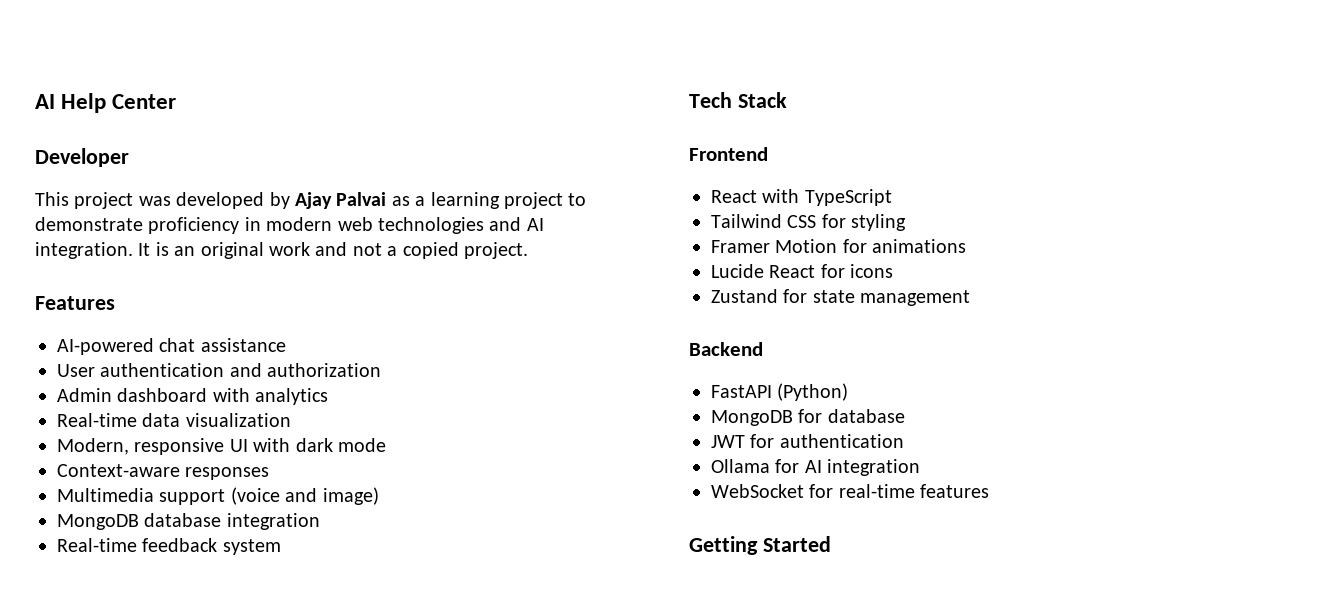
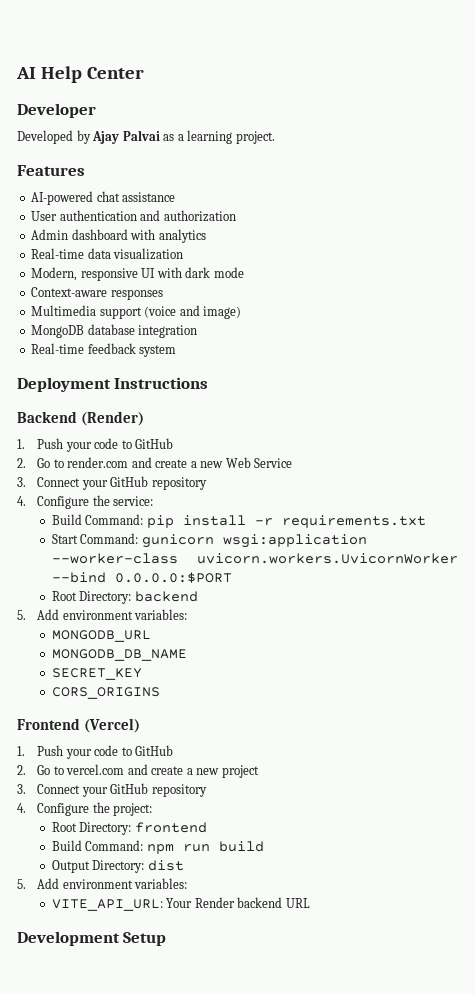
- This project was developed by Ajay Palvai as a learning project to demonstrate proficiency in modern web technologies and AI integration. It is an original work and not a copied project.
+ Developed by Ajay Palvai as a learning project.
- Tech Stack
- Frontend
- React with TypeScript
- Tailwind CSS for styling
- Framer Motion for animations
- Lucide React for icons
- Zustand for state management
- Backend
- FastAPI (Python)
- MongoDB for database
- JWT for authentication
- Ollama for AI integration
- WebSocket for real-time features
- Getting Started
+ Deployment Instructions
+ Backend (Render)
+ 1. Push your code to GitHub
+ 2. Go to render.com and create a new Web Service
+ 3. Connect your GitHub repository
+ 4. Configure the service:
+ Build Command: pip install -r requirements.txt
+ Start Command: gunicorn wsgi:application --worker-class uvicorn.workers.UvicornWorker --bind 0.0.0.0:$PORT
+ Root Directory: backend
+ 5. Add environment variables:
+ MONGODB_URL
+ MONGODB_DB_NAME
+ SECRET_KEY
+ CORS_ORIGINS
+ Frontend (Vercel)
+ 1. Push your code to GitHub
+ 2. Go to vercel.com and create a new project
+ 3. Connect your GitHub repository
+ 4. Configure the project:
+ Root Directory: frontend
+ Build Command: npm run build
+ Output Directory: dist
+ 5. Add environment variables:
+ VITE_API_URL: Your Render backend URL
+ Development Setup

